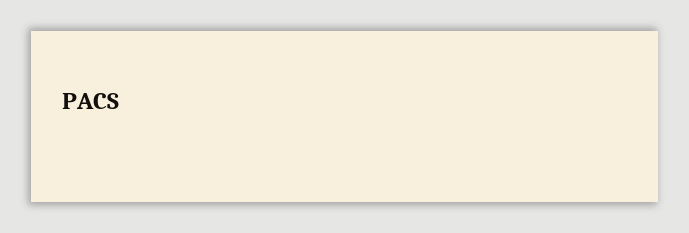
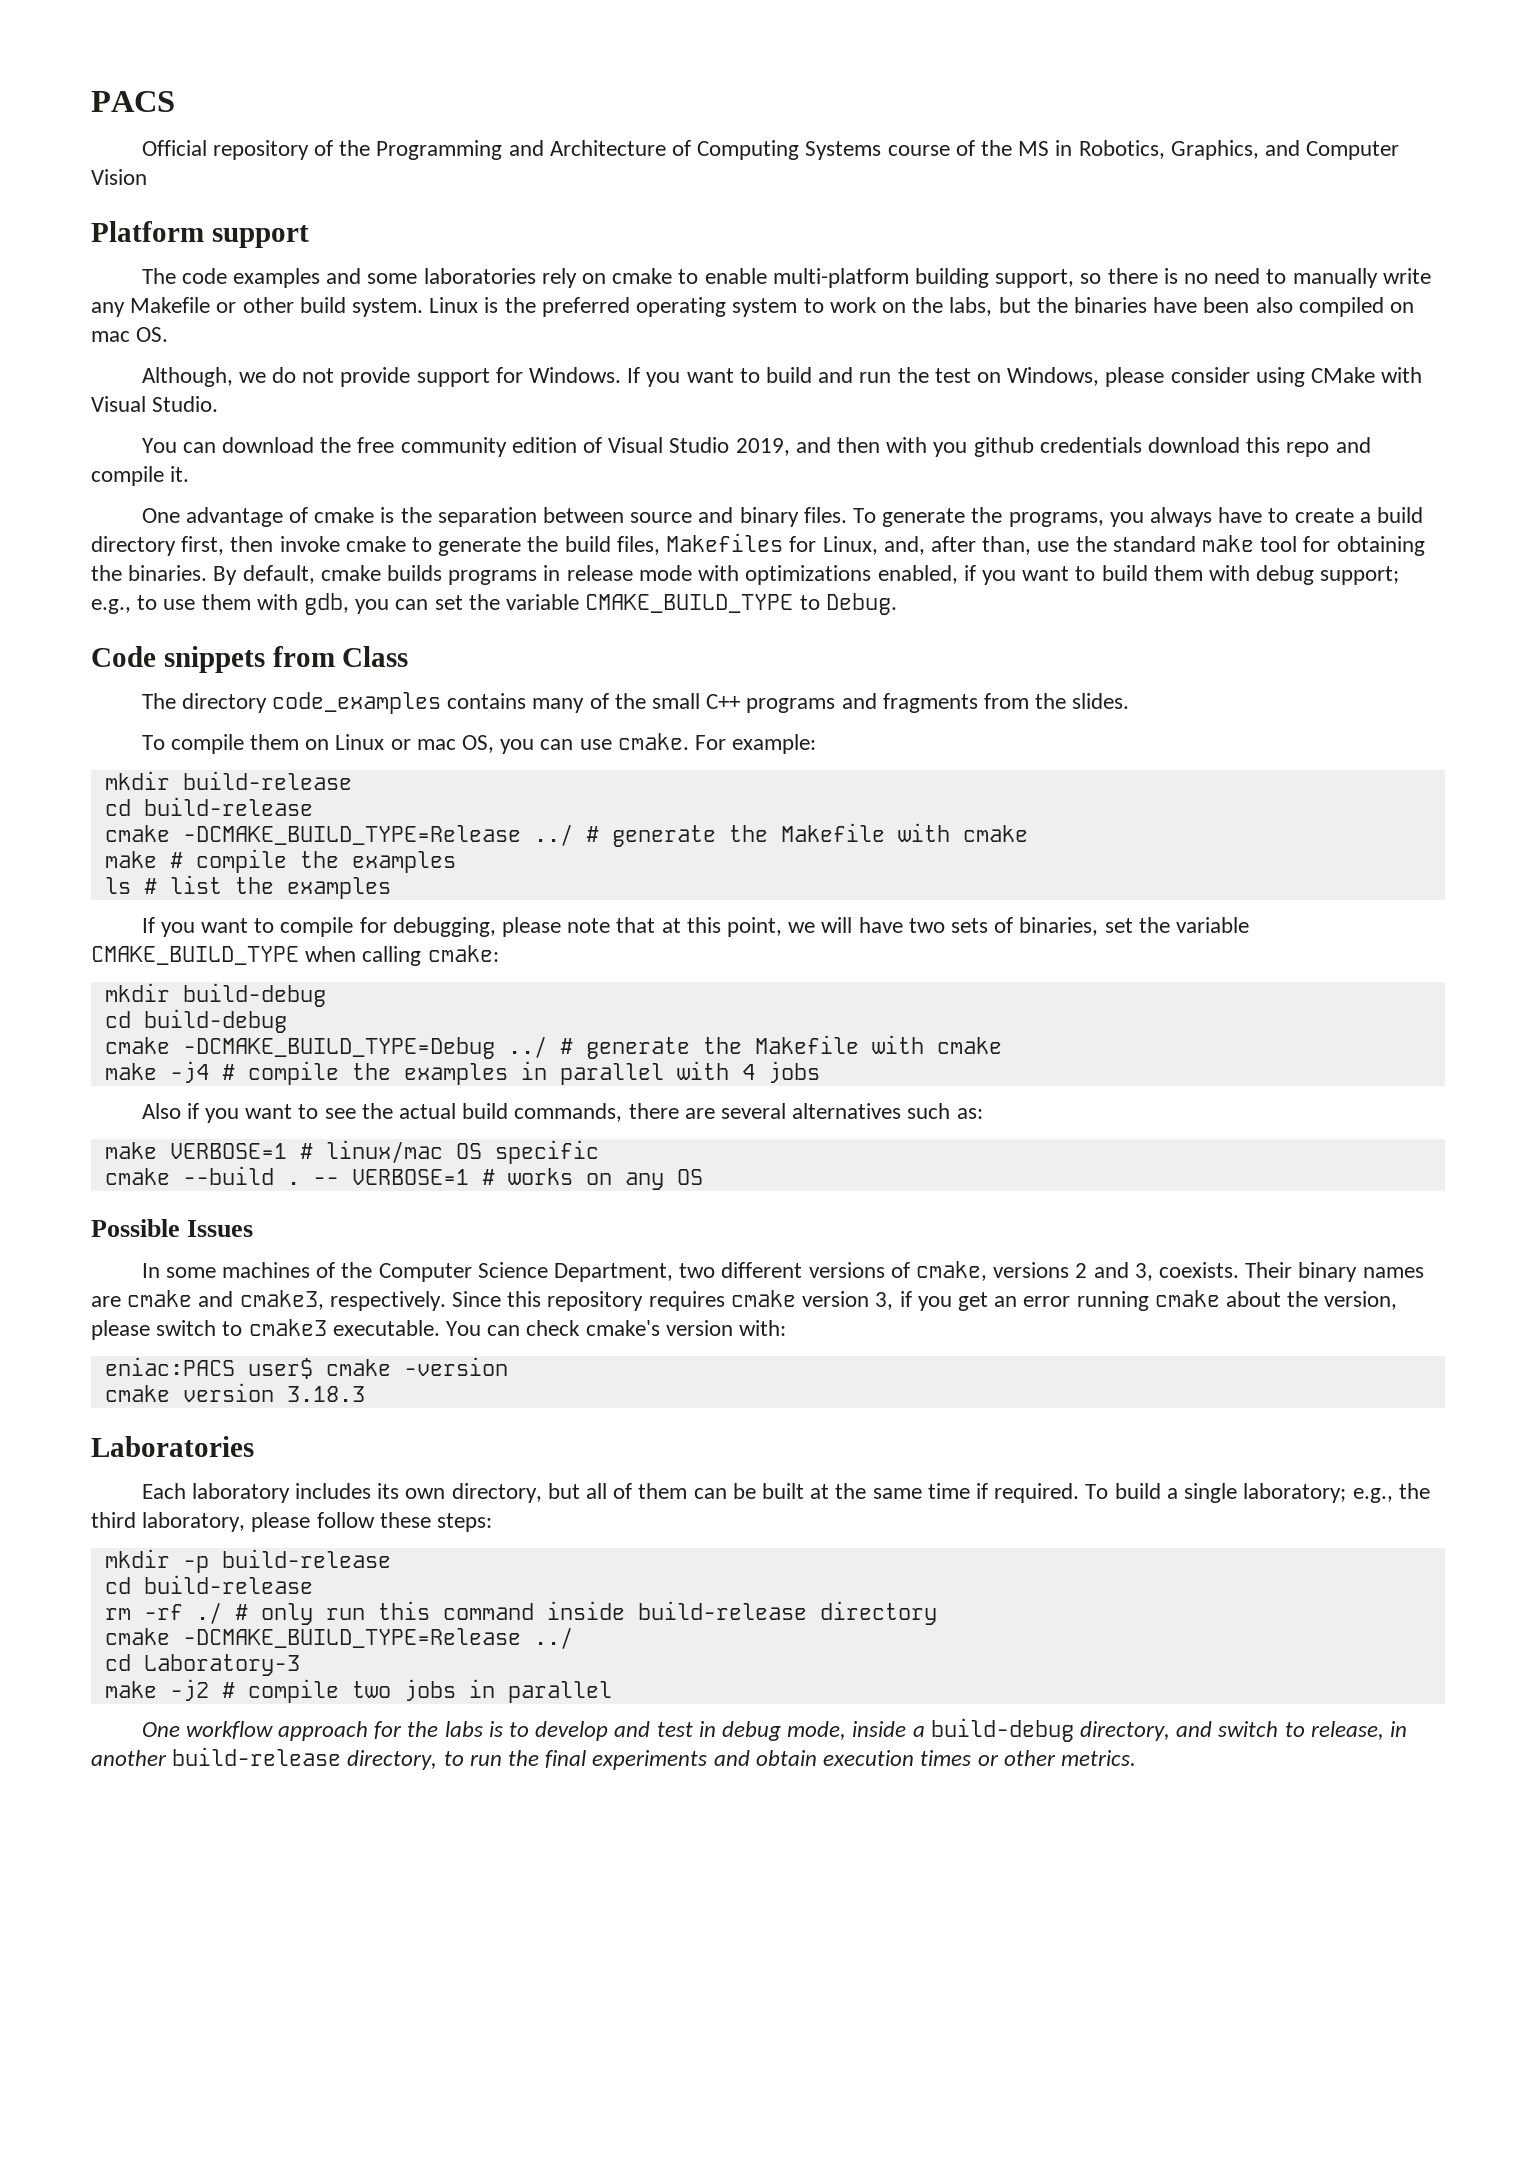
+ Official repository of the Programming and Architecture of Computing Systems course of the MS in Robotics, Graphics, and Computer Vision
+ Platform support
+ The code examples and some laboratories rely on cmake to enable multi-platform building support, so there is no need to manually write any Makefile or other build system. Linux is the preferred operating system to work on the labs, but the binaries have been also compiled on mac OS.
+ Although, we do not provide support for Windows. If you want to build and run the test on Windows, please consider using CMake with Visual Studio.
+ You can download the free community edition of Visual Studio 2019, and then with you github credentials download this repo and compile it.
+ One advantage of cmake is the separation between source and binary files. To generate the programs, you always have to create a build directory first, then invoke cmake to generate the build files, Makefiles for Linux, and, after than, use the standard make tool for obtaining the binaries. By default, cmake builds programs in release mode with optimizations enabled, if you want to build them with debug support; e.g., to use them with gdb, you can set the variable CMAKE_BUILD_TYPE to Debug.
+ Code snippets from Class
+ The directory code_examples contains many of the small C++ programs and fragments from the slides.
+ To compile them on Linux or mac OS, you can use cmake. For example:
+ mkdir build-release
+ cd build-release
+ cmake -DCMAKE_BUILD_TYPE=Release ../ # generate the Makefile with cmake
+ make # compile the examples
+ ls # list the examples
+ If you want to compile for debugging, please note that at this point, we will have two sets of binaries, set the variable CMAKE_BUILD_TYPE when calling cmake:
+ mkdir build-debug
+ cd build-debug
+ cmake -DCMAKE_BUILD_TYPE=Debug ../ # generate the Makefile with cmake
+ make -j4 # compile the examples in parallel with 4 jobs
+ Also if you want to see the actual build commands, there are several alternatives such as:
+ make VERBOSE=1 # linux/mac OS specific
+ cmake --build . -- VERBOSE=1 # works on any OS
+ Possible Issues
+ In some machines of the Computer Science Department, two different versions of cmake, versions 2 and 3, coexists. Their binary names are cmake and cmake3, respectively. Since this repository requires cmake version 3, if you get an error running cmake about the version, please switch to cmake3 executable. You can check cmake's version with:
+ eniac:PACS user$ cmake -version
+ cmake version 3.18.3
+ Laboratories
+ Each laboratory includes its own directory, but all of them can be built at the same time if required. To build a single laboratory; e.g., the third laboratory, please follow these steps:
+ mkdir -p build-release
+ cd build-release
+ rm -rf ./ # only run this command inside build-release directory
+ cmake -DCMAKE_BUILD_TYPE=Release ../
+ cd Laboratory-3
+ make -j2 # compile two jobs in parallel
+ One workflow approach for the labs is to develop and test in debug mode, inside a build-debug directory, and switch to release, in another build-release directory, to run the final experiments and obtain execution times or other metrics.

